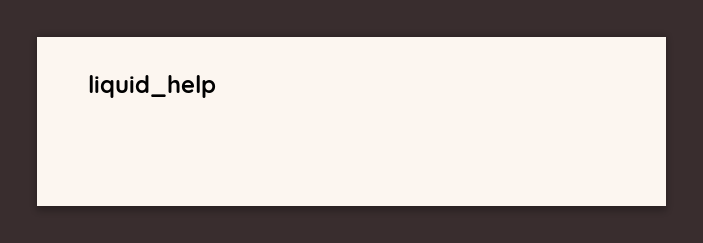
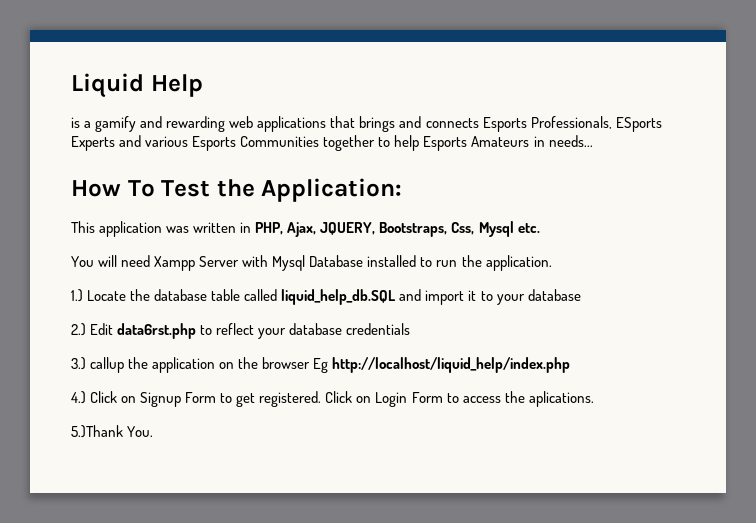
- liquid_help
+ Liquid Help
+ is a gamify and rewarding web applications that brings and connects Esports Professionals, ESports Experts and various Esports Communities together to help Esports Amateurs in needs...
+ How To Test the Application:
+ This application was written in PHP, Ajax, JQUERY, Bootstraps, Css, Mysql etc.
+ You will need Xampp Server with Mysql Database installed to run the application.
+ 1.) Locate the database table called liquid_help_db.SQL and import it to your database
+ 2.) Edit data6rst.php to reflect your database credentials
+ 3.) callup the application on the browser Eg http://localhost/liquid_help/index.php
+ 4.) Click on Signup Form to get registered. Click on Login Form to access the aplications.
+ 5.)Thank You.

